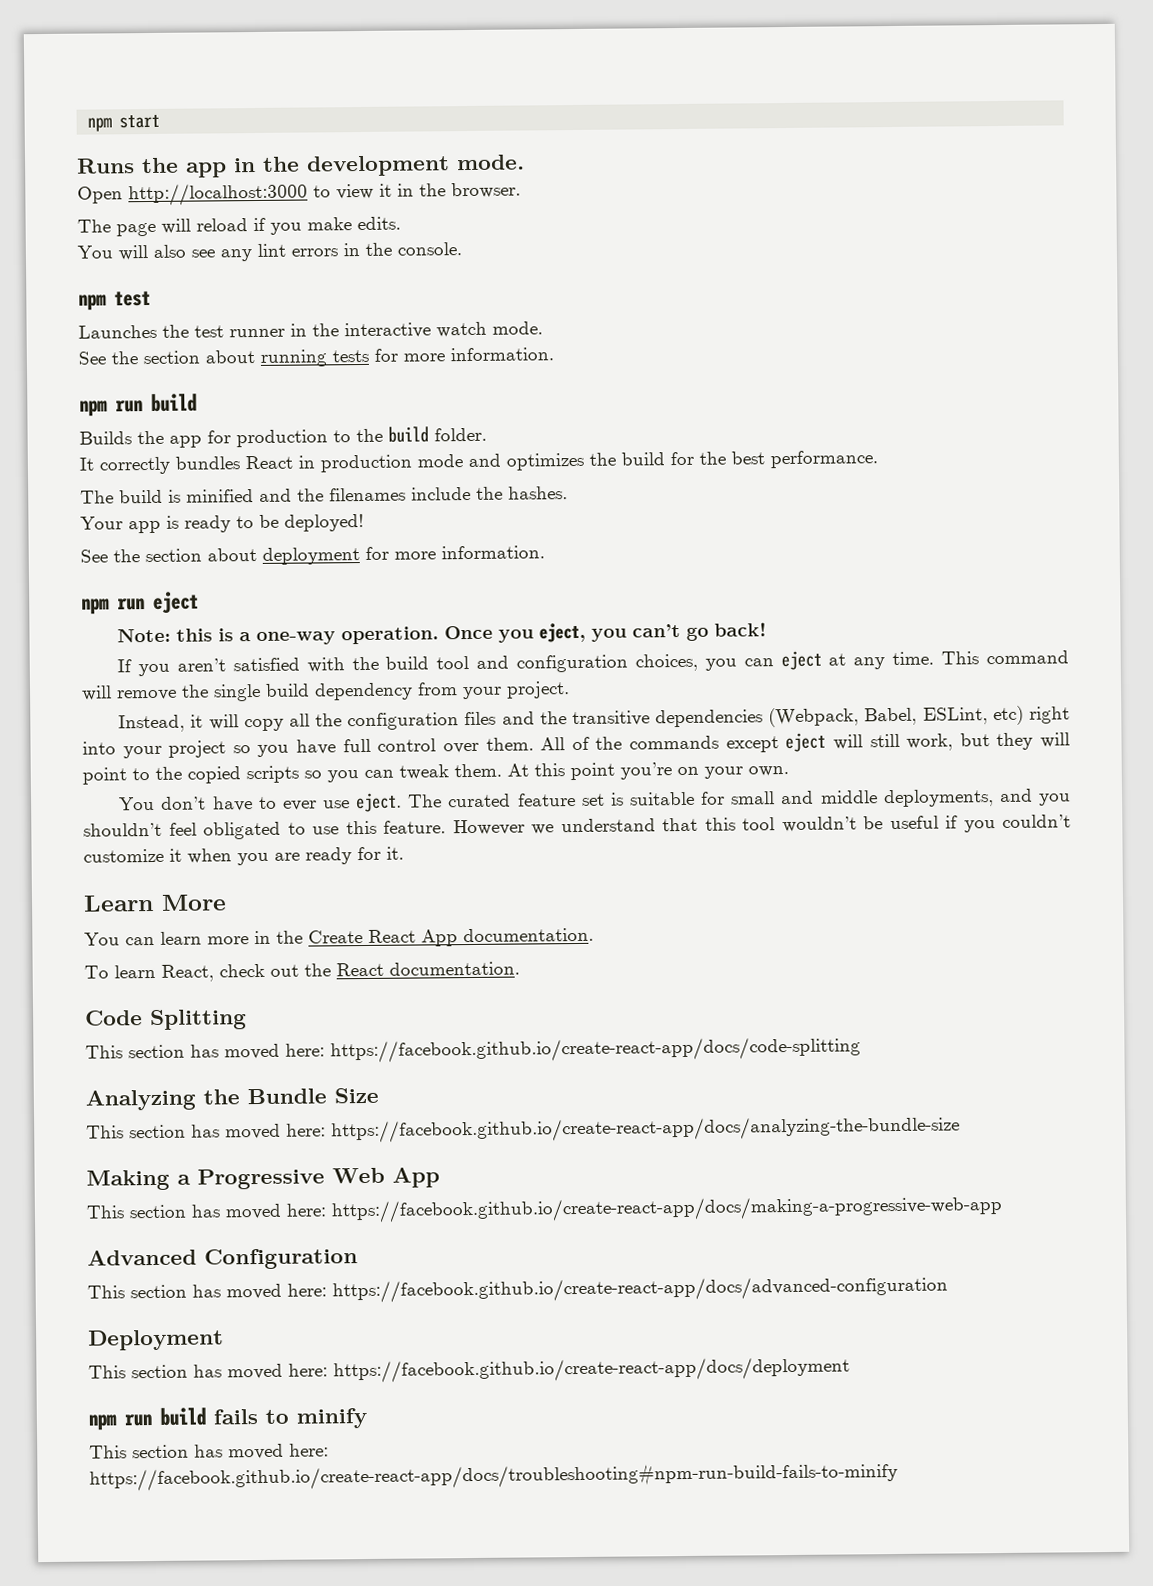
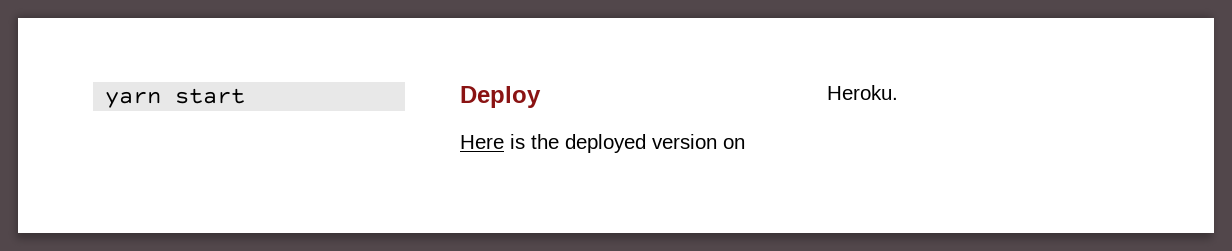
- npm start
+ yarn start
- Runs the app in the development mode.
- Open http://localhost:3000 to view it in the browser.
- The page will reload if you make edits.
- You will also see any lint errors in the console.
- npm test
- Launches the test runner in the interactive watch mode.
- See the section about running tests for more information.
- npm run build
- Builds the app for production to the build folder.
- It correctly bundles React in production mode and optimizes the build for the best performance.
- The build is minified and the filenames include the hashes.
- Your app is ready to be deployed!
- See the section about deployment for more information.
- npm run eject
- Note: this is a one-way operation. Once you eject, you can’t go back!
- If you aren’t satisfied with the build tool and configuration choices, you can eject at any time. This command will remove the single build dependency from your project.
- Instead, it will copy all the configuration files and the transitive dependencies (Webpack, Babel, ESLint, etc) right into your project so you have full control over them. All of the commands except eject will still work, but they will point to the copied scripts so you can tweak them. At this point you’re on your own.
- You don’t have to ever use eject. The curated feature set is suitable for small and middle deployments, and you shouldn’t feel obligated to use this feature. However we understand that this tool wouldn’t be useful if you couldn’t customize it when you are ready for it.
- Learn More
- You can learn more in the Create React App documentation.
- To learn React, check out the React documentation.
- Code Splitting
- This section has moved here: https://facebook.github.io/create-react-app/docs/code-splitting
- Analyzing the Bundle Size
- This section has moved here: https://facebook.github.io/create-react-app/docs/analyzing-the-bundle-size
- Making a Progressive Web App
- This section has moved here: https://facebook.github.io/create-react-app/docs/making-a-progressive-web-app
- Advanced Configuration
- This section has moved here: https://facebook.github.io/create-react-app/docs/advanced-configuration
- Deployment
- This section has moved here: https://facebook.github.io/create-react-app/docs/deployment
- npm run build fails to minify
- This section has moved here: https://facebook.github.io/create-react-app/docs/troubleshooting#npm-run-build-fails-to-minify
+ Deploy
+ Here is the deployed version on Heroku.

